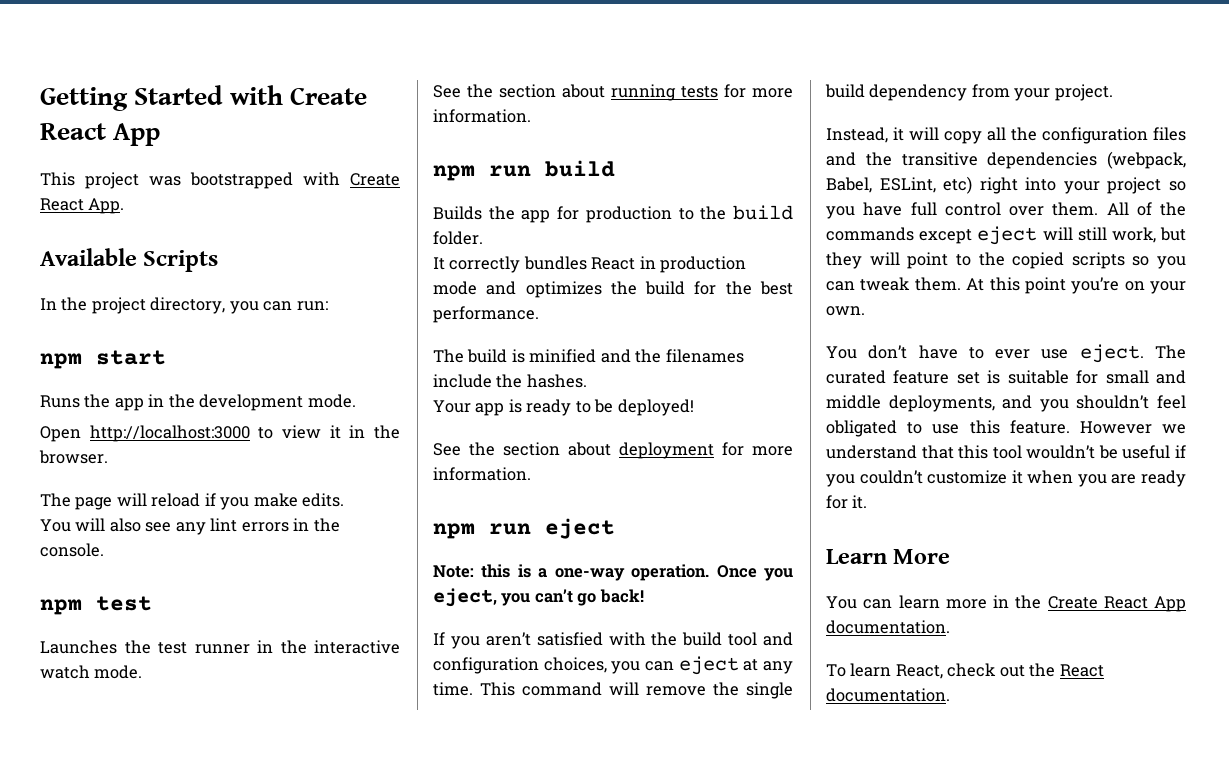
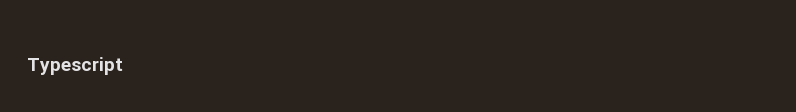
- Getting Started with Create React App
- This project was bootstrapped with Create React App.
- Available Scripts
- In the project directory, you can run:
- npm start
- Runs the app in the development mode.
- Open http://localhost:3000 to view it in the browser.
- The page will reload if you make edits.
- You will also see any lint errors in the console.
- npm test
- Launches the test runner in the interactive watch mode.
- See the section about running tests for more information.
- npm run build
- Builds the app for production to the build folder.
- It correctly bundles React in production mode and optimizes the build for the best performance.
- The build is minified and the filenames include the hashes.
- Your app is ready to be deployed!
- See the section about deployment for more information.
- npm run eject
- Note: this is a one-way operation. Once you eject, you can’t go back!
- If you aren’t satisfied with the build tool and configuration choices, you can eject at any time. This command will remove the single build dependency from your project.
- Instead, it will copy all the configuration files and the transitive dependencies (webpack, Babel, ESLint, etc) right into your project so you have full control over them. All of the commands except eject will still work, but they will point to the copied scripts so you can tweak them. At this point you’re on your own.
- You don’t have to ever use eject. The curated feature set is suitable for small and middle deployments, and you shouldn’t feel obligated to use this feature. However we understand that this tool wouldn’t be useful if you couldn’t customize it when you are ready for it.
- Learn More
- You can learn more in the Create React App documentation.
- To learn React, check out the React documentation.
+ Typescript

